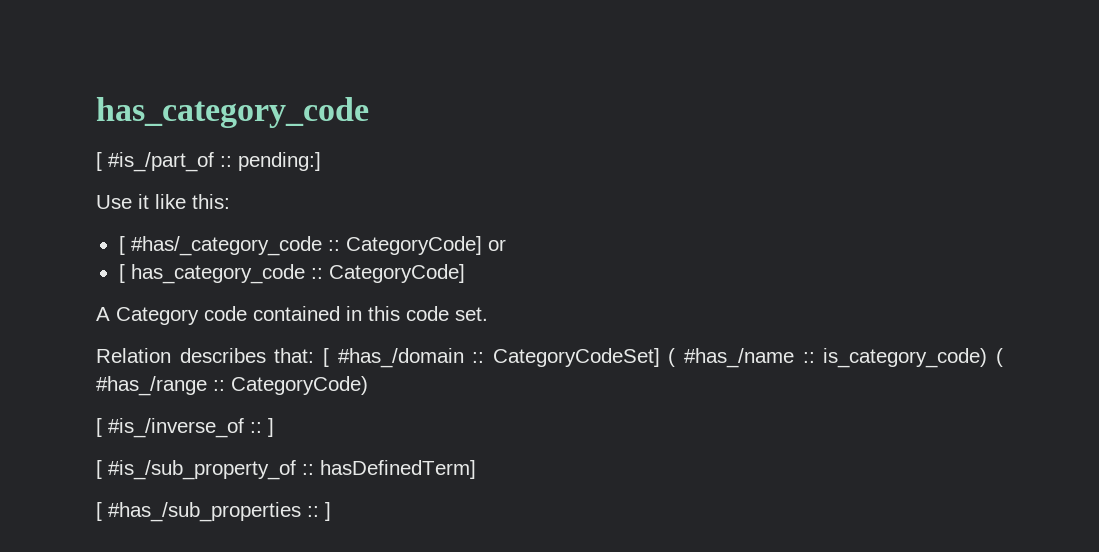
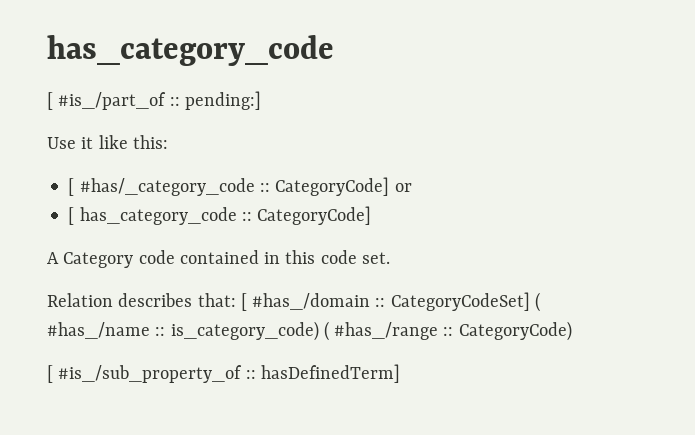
- [ #is_/inverse_of :: ]
- [ #has_/sub_properties :: ]

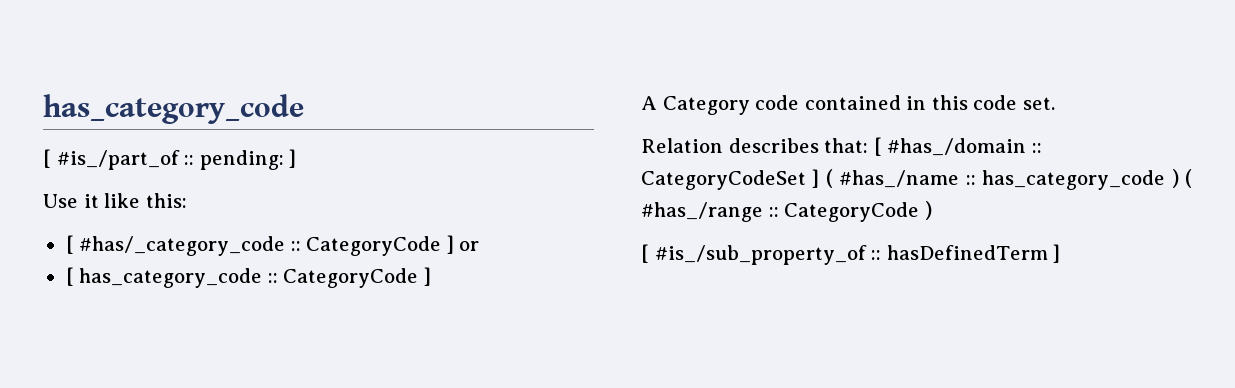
- [ #is_/part_of :: pending:]
+ [ #is_/part_of :: pending: ]
- [ #has/_category_code :: CategoryCode] or
+ [ #has/_category_code :: CategoryCode ] or
- [ has_category_code :: CategoryCode]
+ [ has_category_code :: CategoryCode ]
- Relation describes that: [ #has_/domain :: CategoryCodeSet] ( #has_/name :: is_category_code) ( #has_/range :: CategoryCode)
+ Relation describes that: [ #has_/domain :: CategoryCodeSet ] ( #has_/name :: has_category_code ) ( #has_/range :: CategoryCode )
- [ #is_/sub_property_of :: hasDefinedTerm]
+ [ #is_/sub_property_of :: hasDefinedTerm ]

